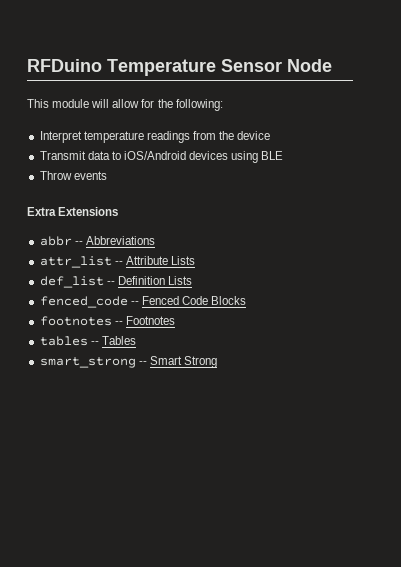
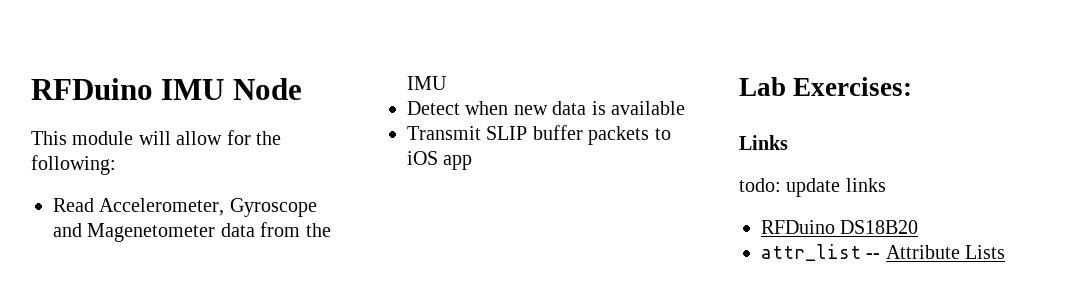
- RFDuino Temperature Sensor Node
+ RFDuino IMU Node
- Interpret temperature readings from the device
- Transmit data to iOS/Android devices using BLE
- Throw events
- Extra Extensions
- abbr -- Abbreviations
+ Read Accelerometer, Gyroscope and Magenetometer data from the IMU
+ Detect when new data is available
+ Transmit SLIP buffer packets to iOS app
+ Lab Exercises:
+ Links
+ todo: update links
+ RFDuino DS18B20
  attr_list -- Attribute Lists
- def_list -- Definition Lists
- fenced_code -- Fenced Code Blocks
- footnotes -- Footnotes
- tables -- Tables
- smart_strong -- Smart Strong

